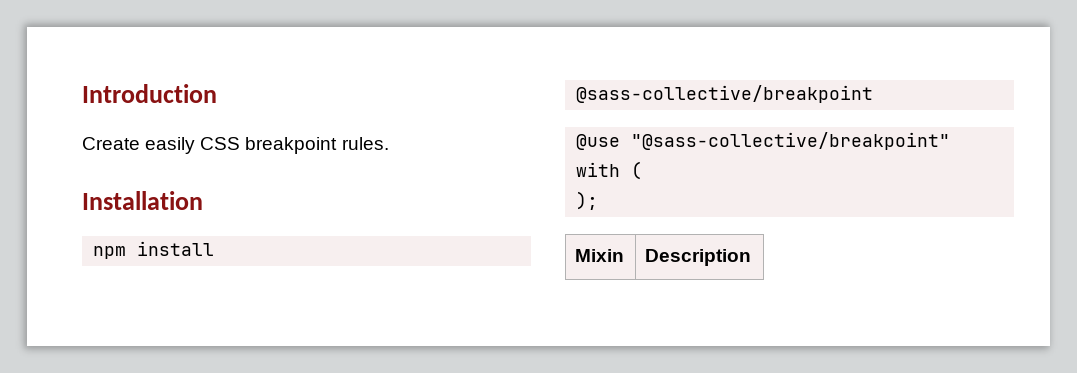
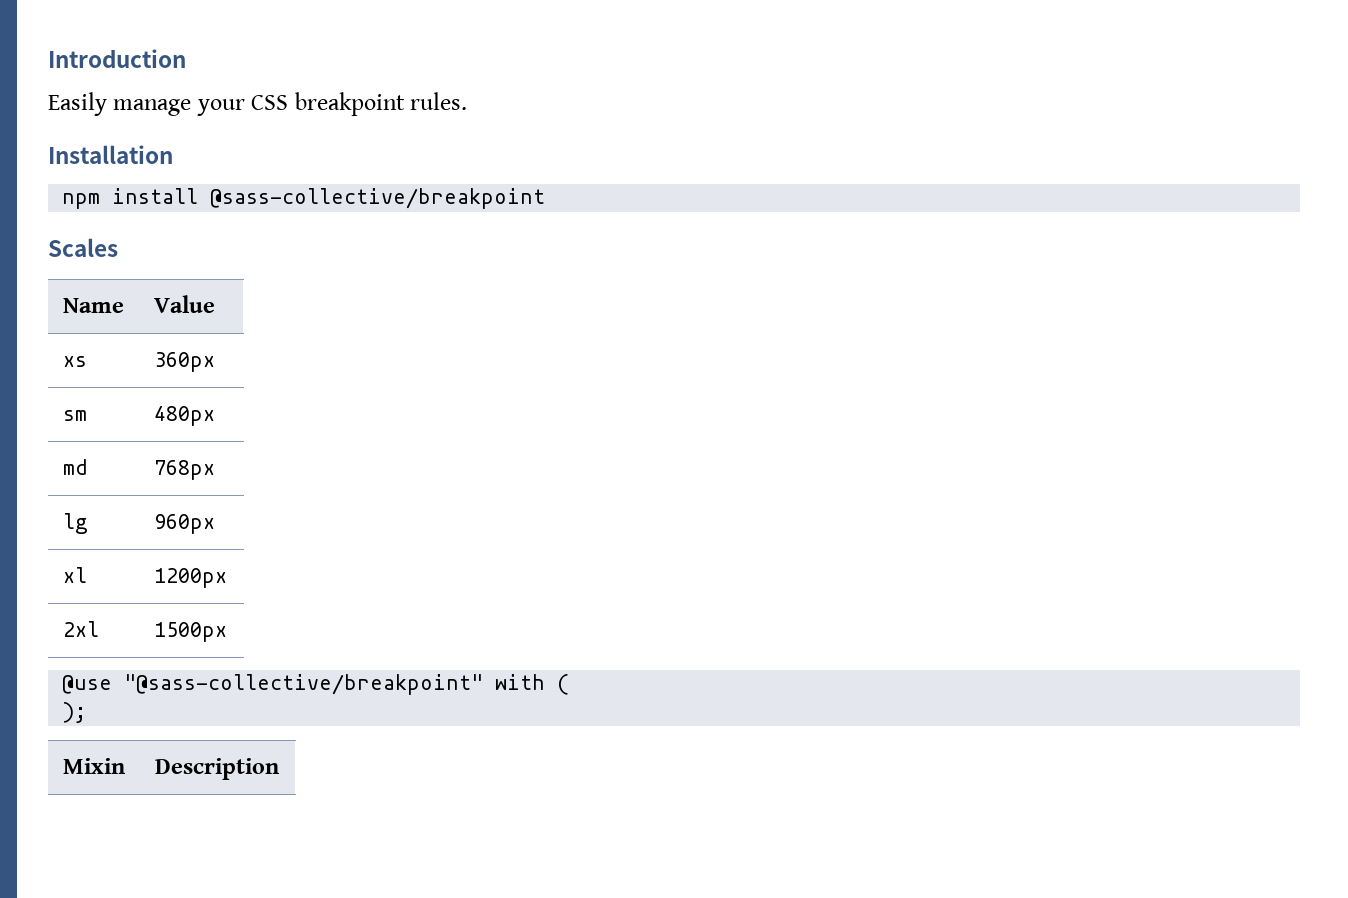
- Create easily CSS breakpoint rules.
+ Easily manage your CSS breakpoint rules.
+ Scales
+ Name | Value
+ xs | 360px
+ sm | 480px
+ md | 768px
+ lg | 960px
+ xl | 1200px
+ 2xl | 1500px

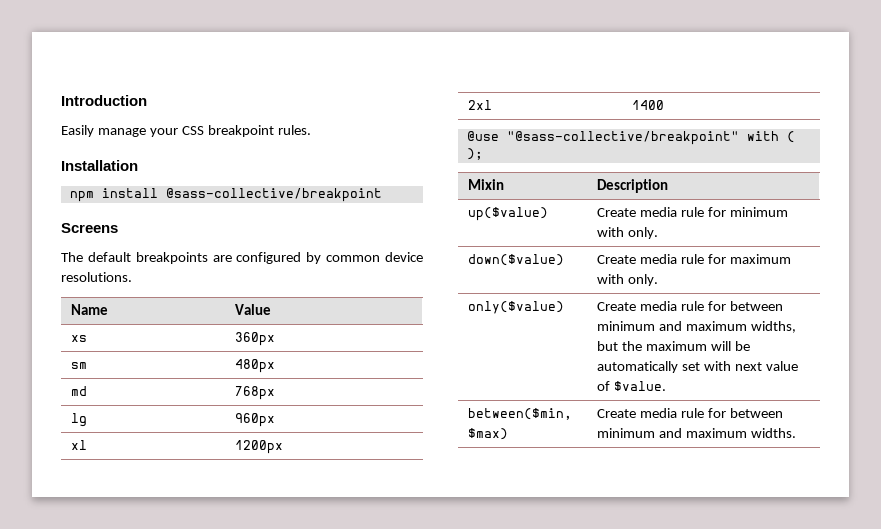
- Scales
+ Screens
+ The default breakpoints are configured by common device resolutions.
- 2xl | 1500px
+ 2xl | 1400
+ up($value) | Create media rule for minimum with only.
+ down($value) | Create media rule for maximum with only.
+ only($value) | Create media rule for between minimum and maximum widths, but the maximum will be automatically set with next value of $value.
+ between($min, $max) | Create media rule for between minimum and maximum widths.

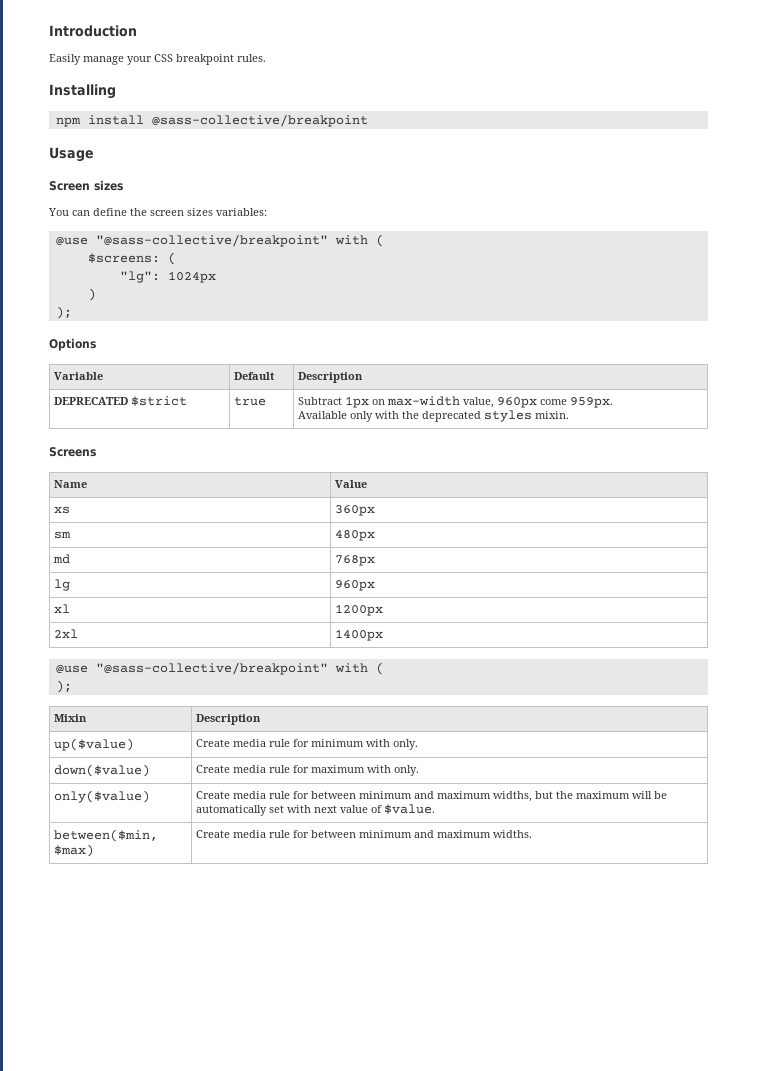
- Installation
+ Installing
+ Usage
+ Screen sizes
+ You can define the screen sizes variables:
+ @use "@sass-collective/breakpoint" with (
+ $screens: (
+ "lg": 1024px
+ )
+ );
+ Options
+ Variable | Default | Description
+ DEPRECATED $strict | true | Subtract 1px on max-width value, 960px come 959px.
+ Available only with the deprecated styles mixin.
  Screens
- The default breakpoints are configured by common device resolutions.
- 2xl | 1400
+ 2xl | 1400px

